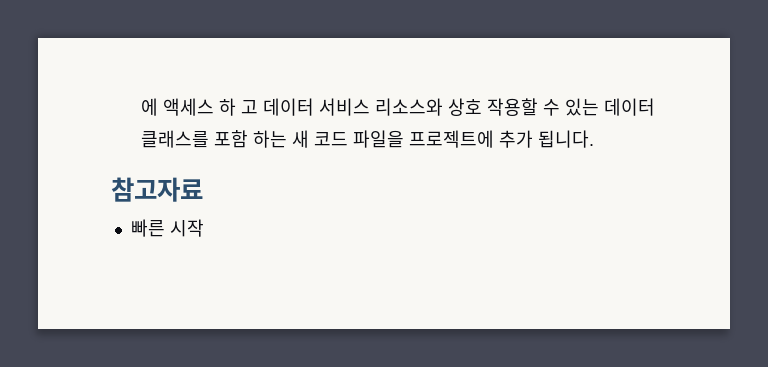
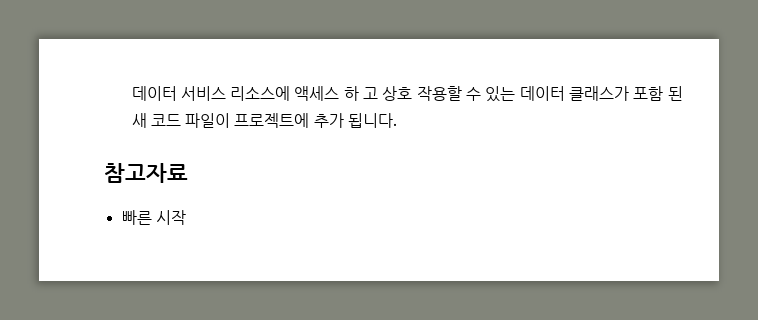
- 에 액세스 하 고 데이터 서비스 리소스와 상호 작용할 수 있는 데이터 클래스를 포함 하는 새 코드 파일을 프로젝트에 추가 됩니다.
+ 데이터 서비스 리소스에 액세스 하 고 상호 작용할 수 있는 데이터 클래스가 포함 된 새 코드 파일이 프로젝트에 추가 됩니다.

